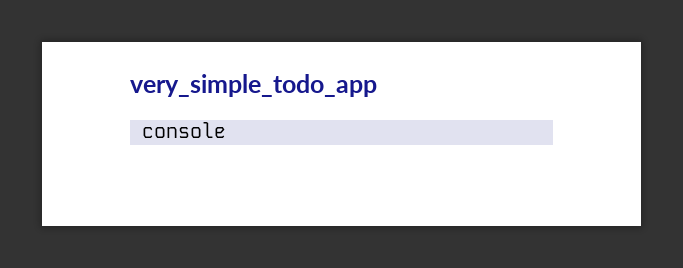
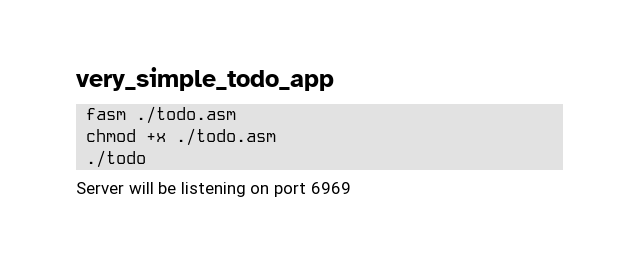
- console
+ fasm ./todo.asm
+ chmod +x ./todo.asm
+ ./todo
+ Server will be listening on port 6969

